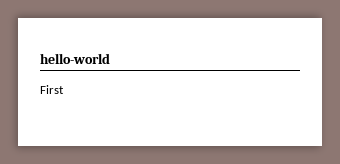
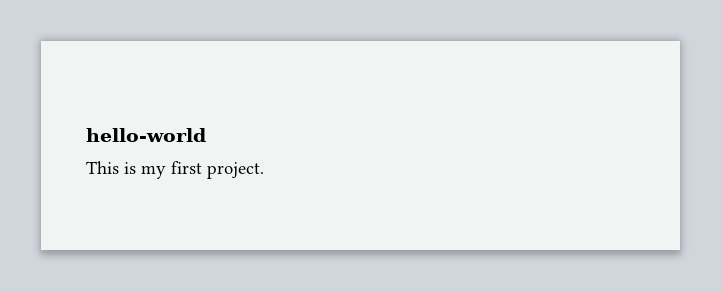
- First
+ This is my first project.

